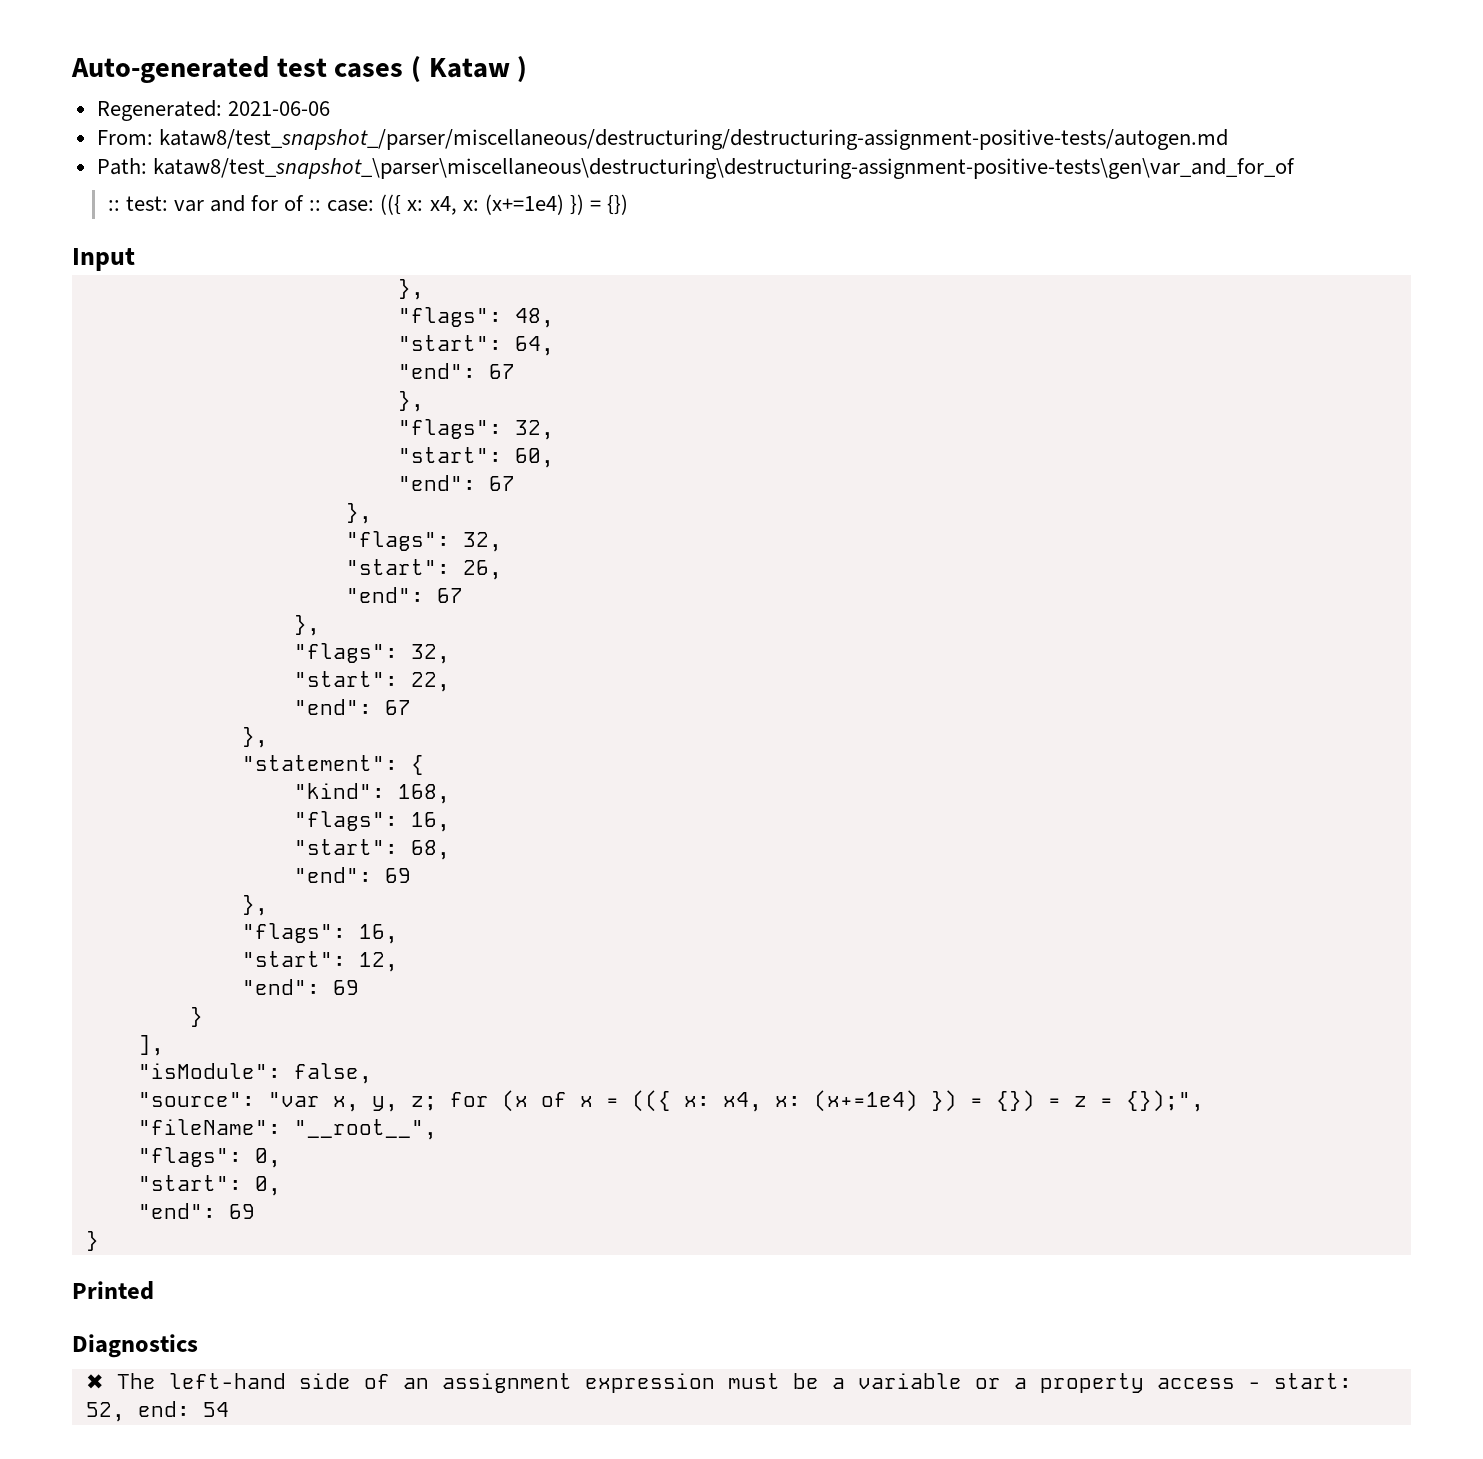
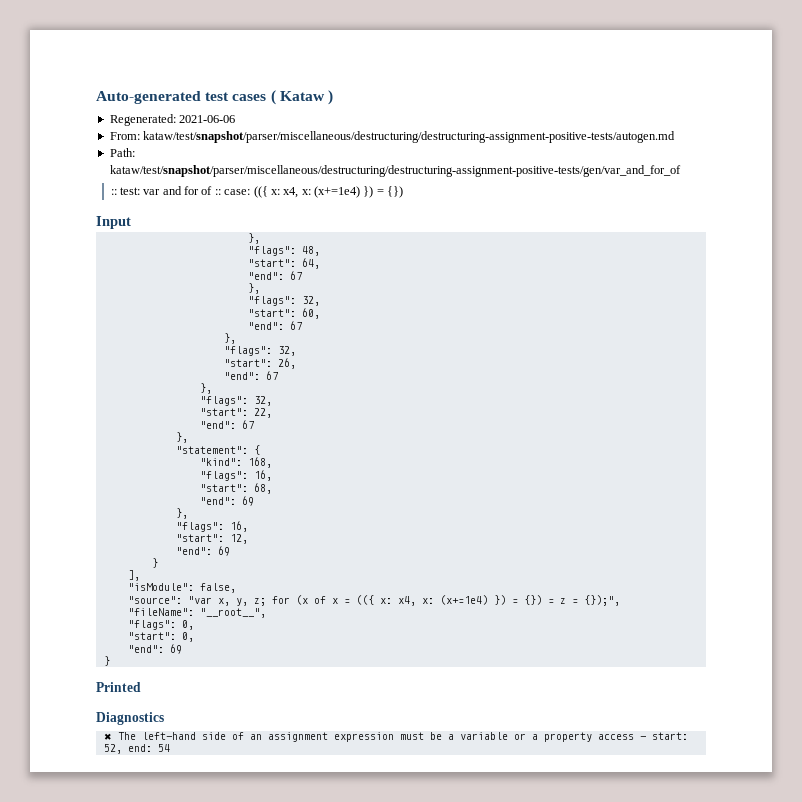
- From: kataw8/test_snapshot_/parser/miscellaneous/destructuring/destructuring-assignment-positive-tests/autogen.md
+ From: kataw/test/snapshot/parser/miscellaneous/destructuring/destructuring-assignment-positive-tests/autogen.md
- Path: kataw8/test_snapshot_\parser\miscellaneous\destructuring\destructuring-assignment-positive-tests\gen\var_and_for_of
+ Path: kataw/test/snapshot/parser/miscellaneous/destructuring/destructuring-assignment-positive-tests/gen/var_and_for_of

